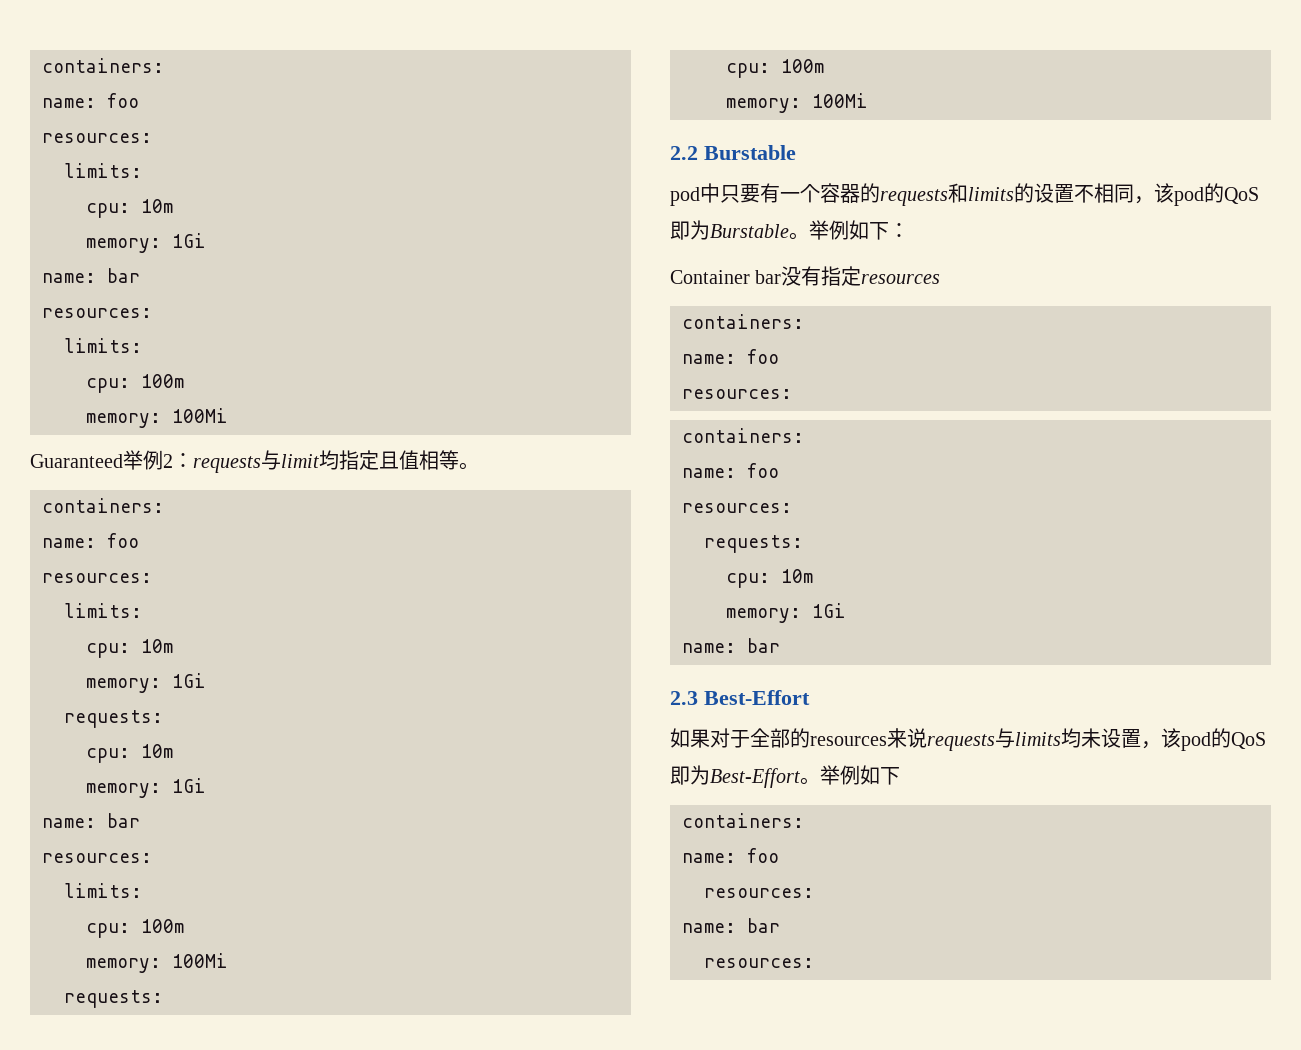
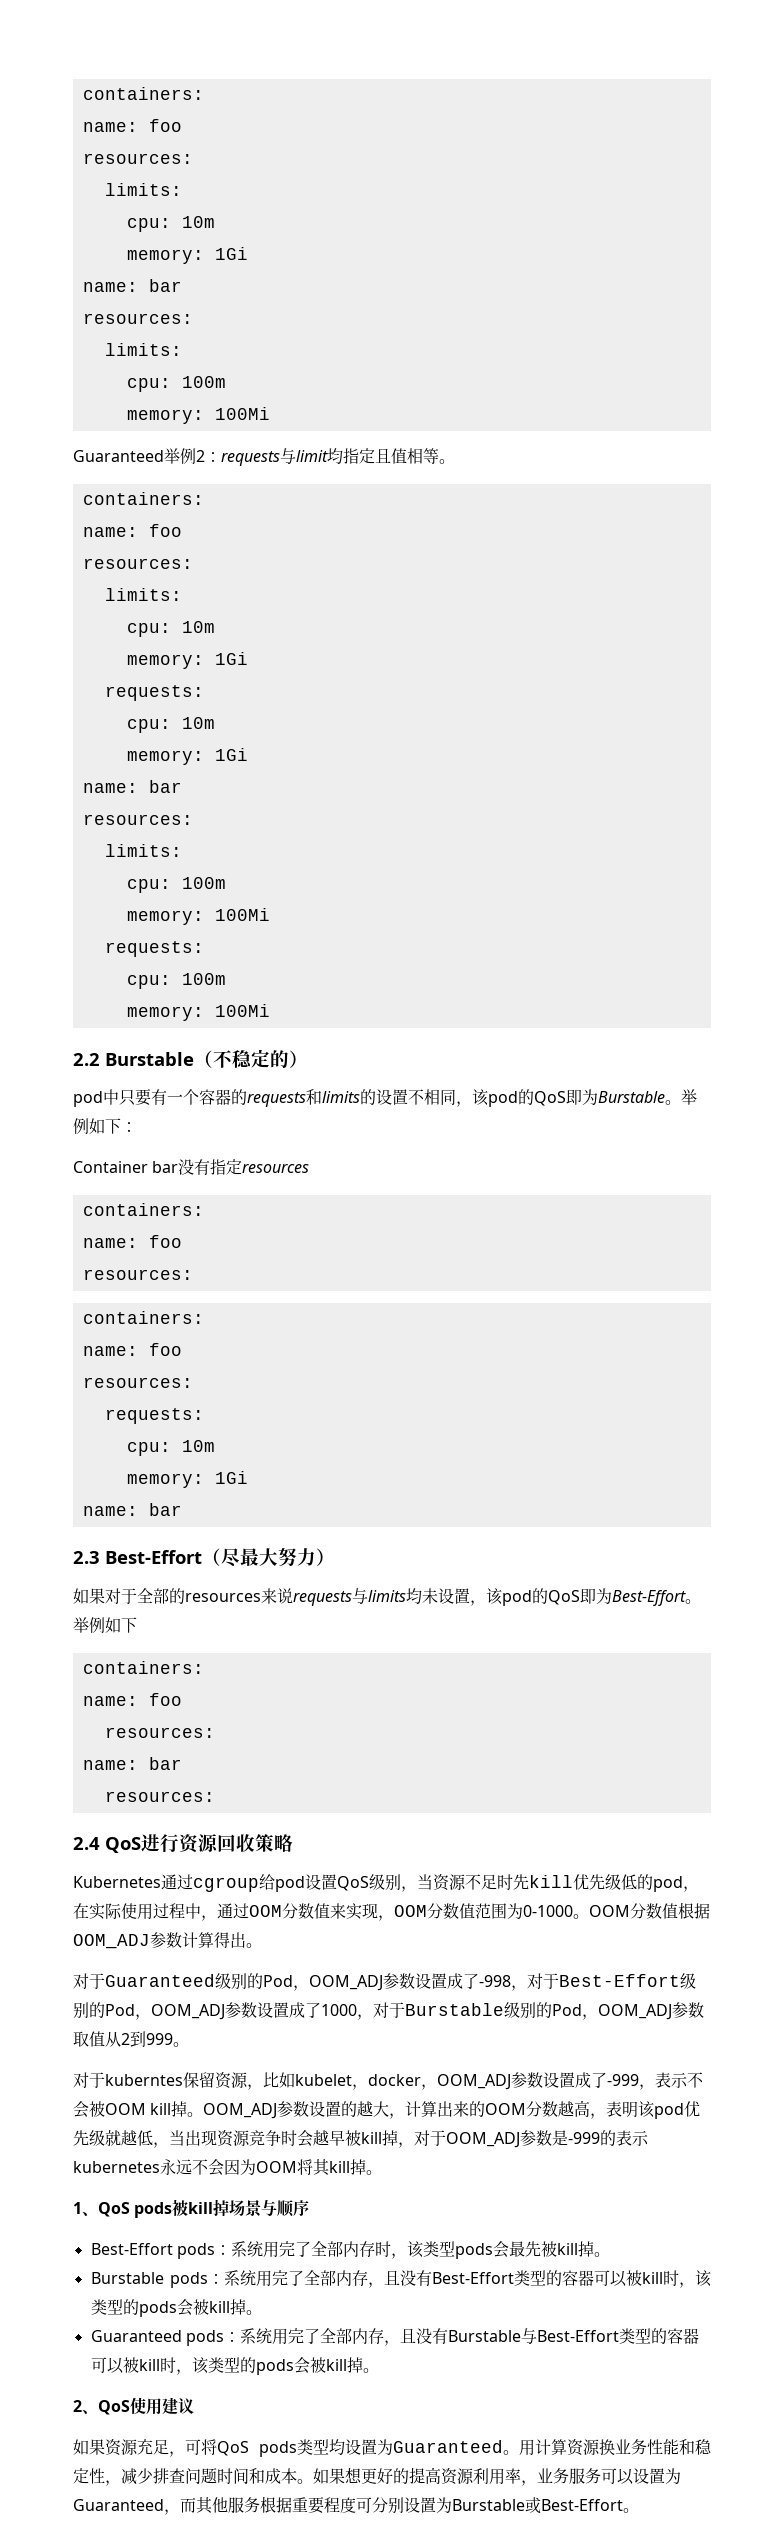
- 2.2 Burstable
+ 2.2 Burstable（不稳定的）
- 2.3 Best-Effort
+ 2.3 Best-Effort（尽最大努力）
+ 2.4 QoS进行资源回收策略
+ Kubernetes通过cgroup给pod设置QoS级别，当资源不足时先kill优先级低的pod，在实际使用过程中，通过OOM分数值来实现，OOM分数值范围为0-1000。OOM分数值根据OOM_ADJ参数计算得出。
+ 对于Guaranteed级别的Pod，OOM_ADJ参数设置成了-998，对于Best-Effort级别的Pod，OOM_ADJ参数设置成了1000，对于Burstable级别的Pod，OOM_ADJ参数取值从2到999。
+ 对于kuberntes保留资源，比如kubelet，docker，OOM_ADJ参数设置成了-999，表示不会被OOM kill掉。OOM_ADJ参数设置的越大，计算出来的OOM分数越高，表明该pod优先级就越低，当出现资源竞争时会越早被kill掉，对于OOM_ADJ参数是-999的表示kubernetes永远不会因为OOM将其kill掉。
+ 1、QoS pods被kill掉场景与顺序
+ Best-Effort pods：系统用完了全部内存时，该类型pods会最先被kill掉。
+ Burstable pods：系统用完了全部内存，且没有Best-Effort类型的容器可以被kill时，该类型的pods会被kill掉。
+ Guaranteed pods：系统用完了全部内存，且没有Burstable与Best-Effort类型的容器可以被kill时，该类型的pods会被kill掉。
+ 2、QoS使用建议
+ 如果资源充足，可将QoS pods类型均设置为Guaranteed。用计算资源换业务性能和稳定性，减少排查问题时间和成本。如果想更好的提高资源利用率，业务服务可以设置为Guaranteed，而其他服务根据重要程度可分别设置为Burstable或Best-Effort。

